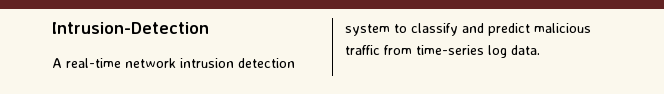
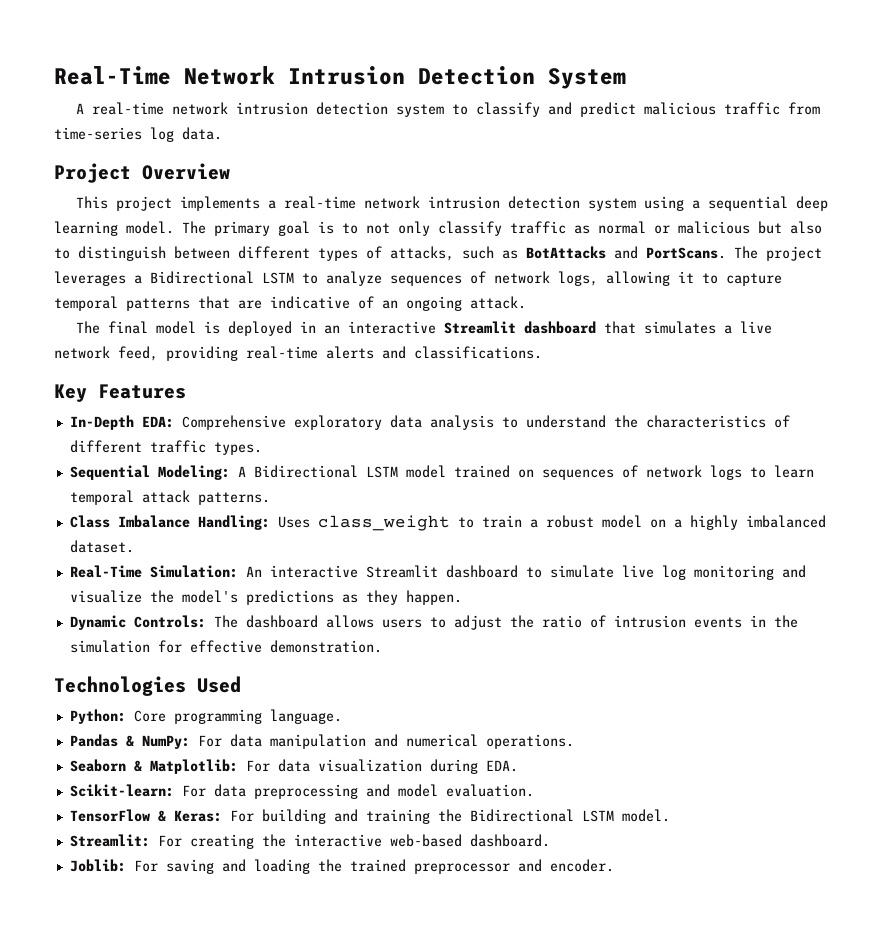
- Intrusion-Detection
+ Real-Time Network Intrusion Detection System
+ Project Overview
+ This project implements a real-time network intrusion detection system using a sequential deep learning model. The primary goal is to not only classify traffic as normal or malicious but also to distinguish between different types of attacks, such as BotAttacks and PortScans. The project leverages a Bidirectional LSTM to analyze sequences of network logs, allowing it to capture temporal patterns that are indicative of an ongoing attack.
+ The final model is deployed in an interactive Streamlit dashboard that simulates a live network feed, providing real-time alerts and classifications.
+ Key Features
+ In-Depth EDA: Comprehensive exploratory data analysis to understand the characteristics of different traffic types.
+ Sequential Modeling: A Bidirectional LSTM model trained on sequences of network logs to learn temporal attack patterns.
+ Class Imbalance Handling: Uses class_weight to train a robust model on a highly imbalanced dataset.
+ Real-Time Simulation: An interactive Streamlit dashboard to simulate live log monitoring and visualize the model's predictions as they happen.
+ Dynamic Controls: The dashboard allows users to adjust the ratio of intrusion events in the simulation for effective demonstration.
+ Technologies Used
+ Python: Core programming language.
+ Pandas & NumPy: For data manipulation and numerical operations.
+ Seaborn & Matplotlib: For data visualization during EDA.
+ Scikit-learn: For data preprocessing and model evaluation.
+ TensorFlow & Keras: For building and training the Bidirectional LSTM model.
+ Streamlit: For creating the interactive web-based dashboard.
+ Joblib: For saving and loading the trained preprocessor and encoder.

